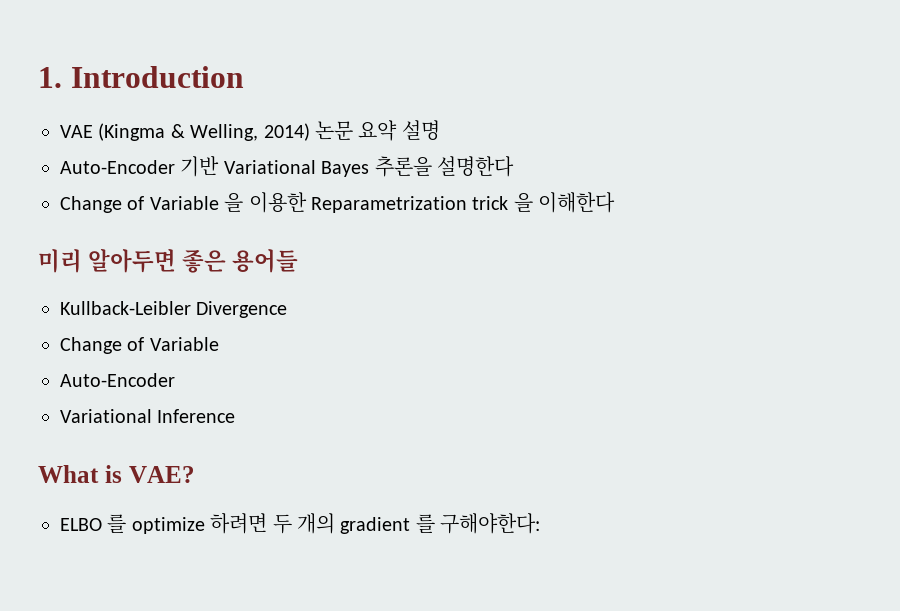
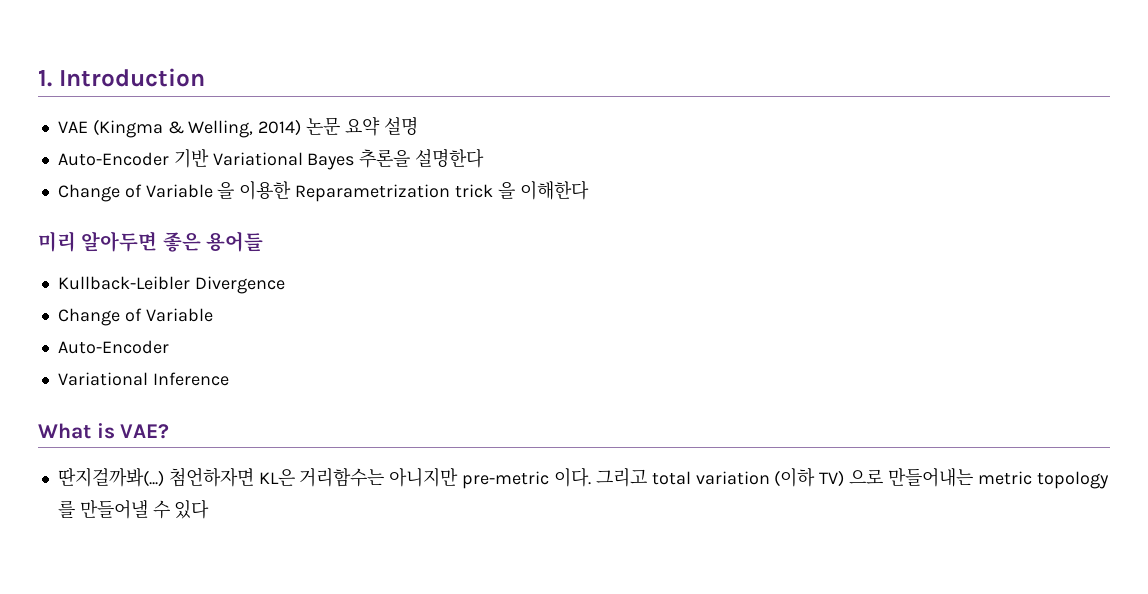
- ELBO 를 optimize 하려면 두 개의 gradient 를 구해야한다:
+ 딴지걸까봐(...) 첨언하자면 KL은 거리함수는 아니지만 pre-metric 이다. 그리고 total variation (이하 TV) 으로 만들어내는 metric topology 를 만들어낼 수 있다

